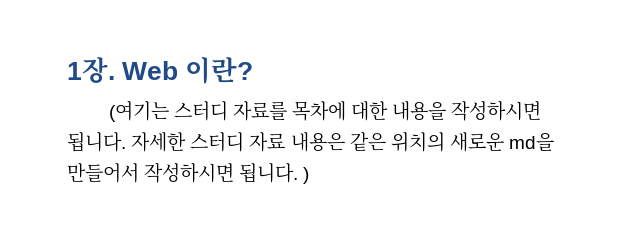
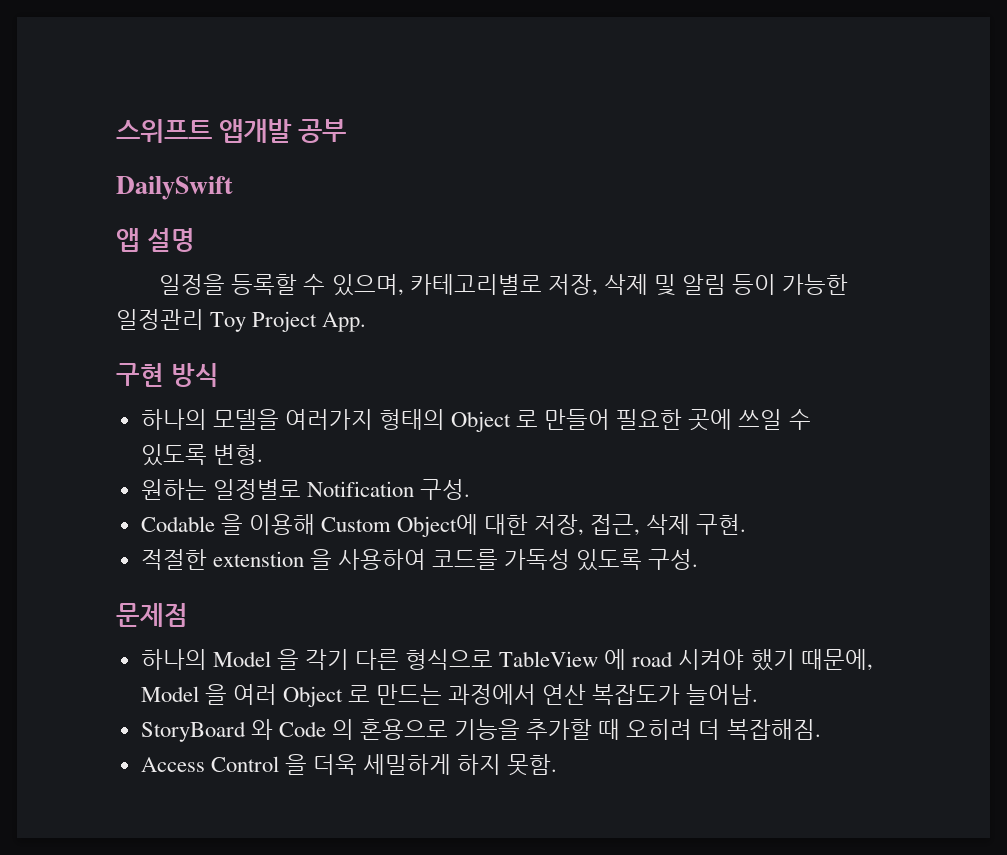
- 1장. Web 이란?
- (여기는 스터디 자료를 목차에 대한 내용을 작성하시면 됩니다. 자세한 스터디 자료 내용은 같은 위치의 새로운 md을 만들어서 작성하시면 됩니다. )
+ 스위프트 앱개발 공부
+ DailySwift
+ 앱 설명
+ 일정을 등록할 수 있으며, 카테고리별로 저장, 삭제 및 알림 등이 가능한 일정관리 Toy Project App.
+ 구현 방식
+ 하나의 모델을 여러가지 형태의 Object 로 만들어 필요한 곳에 쓰일 수 있도록 변형.
+ 원하는 일정별로 Notification 구성.
+ Codable 을 이용해 Custom Object에 대한 저장, 접근, 삭제 구현.
+ 적절한 extenstion 을 사용하여 코드를 가독성 있도록 구성.
+ 문제점
+ 하나의 Model 을 각기 다른 형식으로 TableView 에 road 시켜야 했기 때문에, Model 을 여러 Object 로 만드는 과정에서 연산 복잡도가 늘어남.
+ StoryBoard 와 Code 의 혼용으로 기능을 추가할 때 오히려 더 복잡해짐.
+ Access Control 을 더욱 세밀하게 하지 못함.

